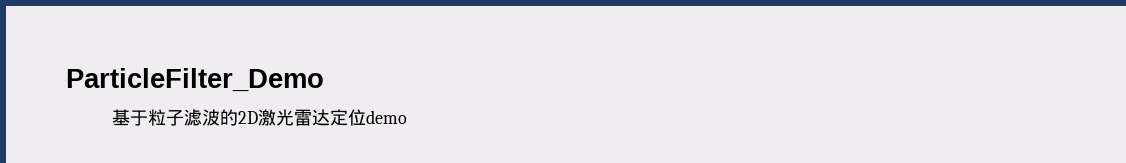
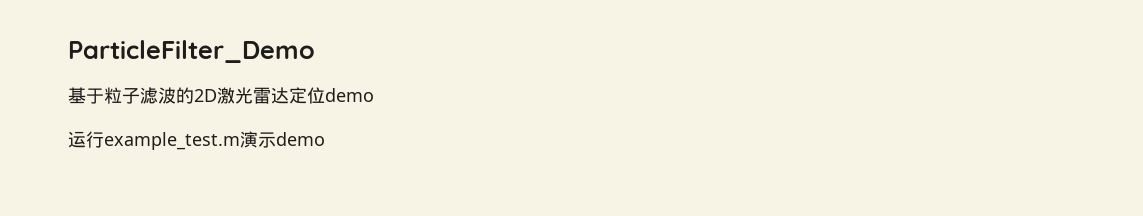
+ 运行example_test.m演示demo

